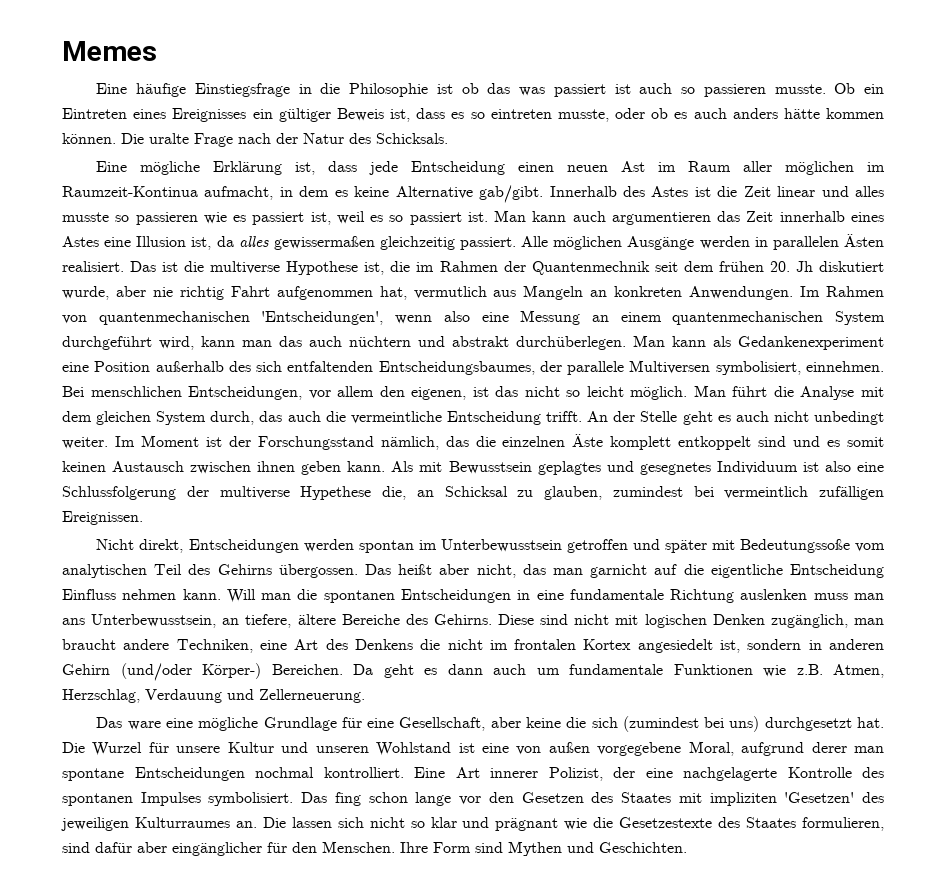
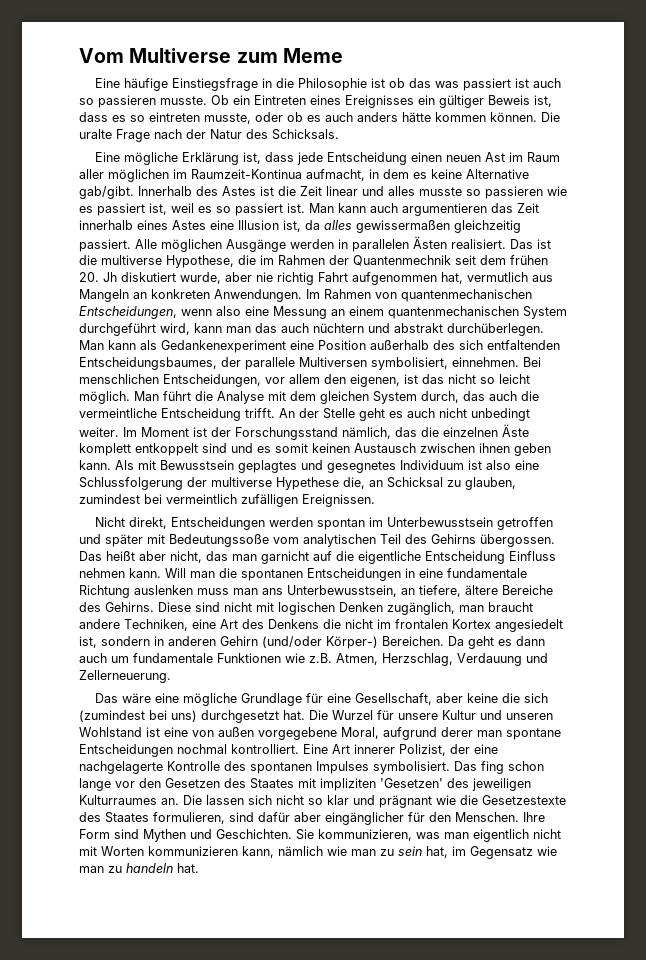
- Memes
+ Vom Multiverse zum Meme
- Das ist die multiverse Hypothese ist, die im Rahmen der Quantenmechnik seit dem frühen 20. Jh diskutiert wurde, aber nie richtig Fahrt aufgenommen hat, vermutlich aus Mangeln an konkreten Anwendungen.
+ Das ist die multiverse Hypothese, die im Rahmen der Quantenmechnik seit dem frühen 20. Jh diskutiert wurde, aber nie richtig Fahrt aufgenommen hat, vermutlich aus Mangeln an konkreten Anwendungen.
- Im Rahmen von quantenmechanischen 'Entscheidungen', wenn also eine Messung an einem quantenmechanischen System durchgeführt wird, kann man das auch nüchtern und abstrakt durchüberlegen.
+ Im Rahmen von quantenmechanischen Entscheidungen, wenn also eine Messung an einem quantenmechanischen System durchgeführt wird, kann man das auch nüchtern und abstrakt durchüberlegen.
- Das ware eine mögliche Grundlage für eine Gesellschaft, aber keine die sich (zumindest bei uns) durchgesetzt hat.
+ Das wäre eine mögliche Grundlage für eine Gesellschaft, aber keine die sich (zumindest bei uns) durchgesetzt hat.
+ Sie kommunizieren, was man eigentlich nicht mit Worten kommunizieren kann, nämlich wie man zu sein hat, im Gegensatz wie man zu handeln hat.

